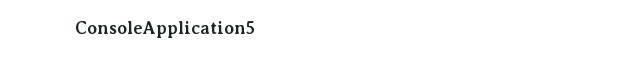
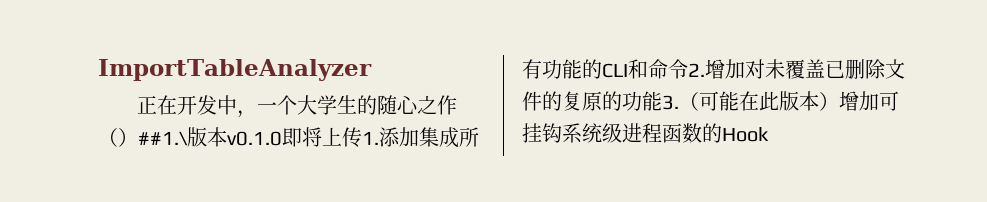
- ConsoleApplication5
+ ImportTableAnalyzer
+ 正在开发中，一个大学生的随心之作（）##1.\版本v0.1.0即将上传1.添加集成所有功能的CLI和命令2.增加对未覆盖已删除文件的复原的功能3.（可能在此版本）增加可挂钩系统级进程函数的Hook

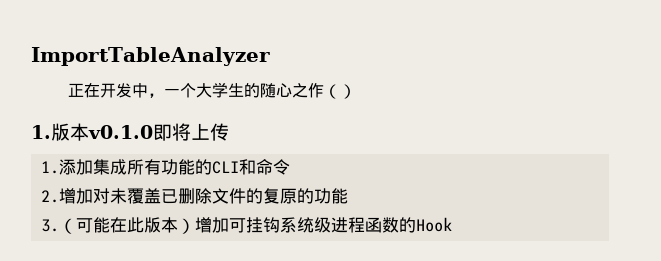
- 正在开发中，一个大学生的随心之作（）##1.\版本v0.1.0即将上传1.添加集成所有功能的CLI和命令2.增加对未覆盖已删除文件的复原的功能3.（可能在此版本）增加可挂钩系统级进程函数的Hook
+ 正在开发中，一个大学生的随心之作（）
+ 1.版本v0.1.0即将上传
+ 1.添加集成所有功能的CLI和命令
+ 2.增加对未覆盖已删除文件的复原的功能
+ 3.（可能在此版本）增加可挂钩系统级进程函数的Hook

